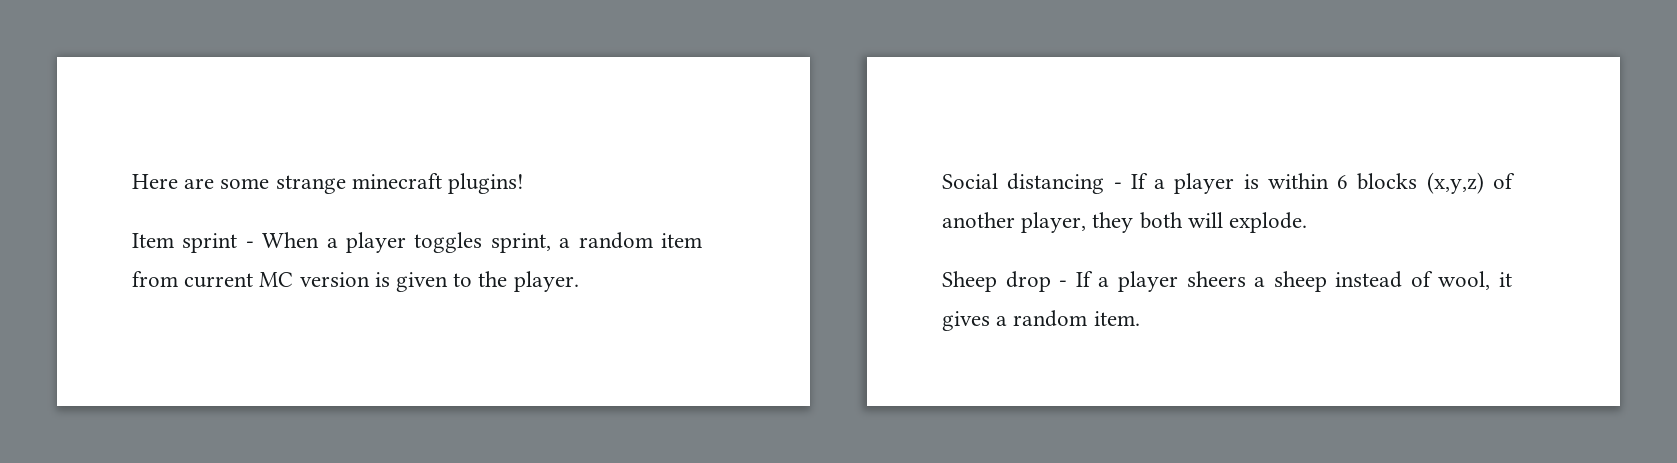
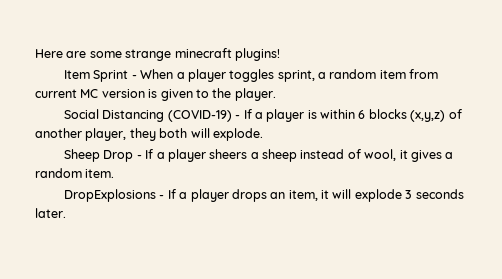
- Item sprint - When a player toggles sprint, a random item from current MC version is given to the player.
+ Item Sprint - When a player toggles sprint, a random item from current MC version is given to the player.
- Social distancing - If a player is within 6 blocks (x,y,z) of another player, they both will explode.
+ Social Distancing (COVID-19) - If a player is within 6 blocks (x,y,z) of another player, they both will explode.
- Sheep drop - If a player sheers a sheep instead of wool, it gives a random item.
+ Sheep Drop - If a player sheers a sheep instead of wool, it gives a random item.
+ DropExplosions - If a player drops an item, it will explode 3 seconds later.

